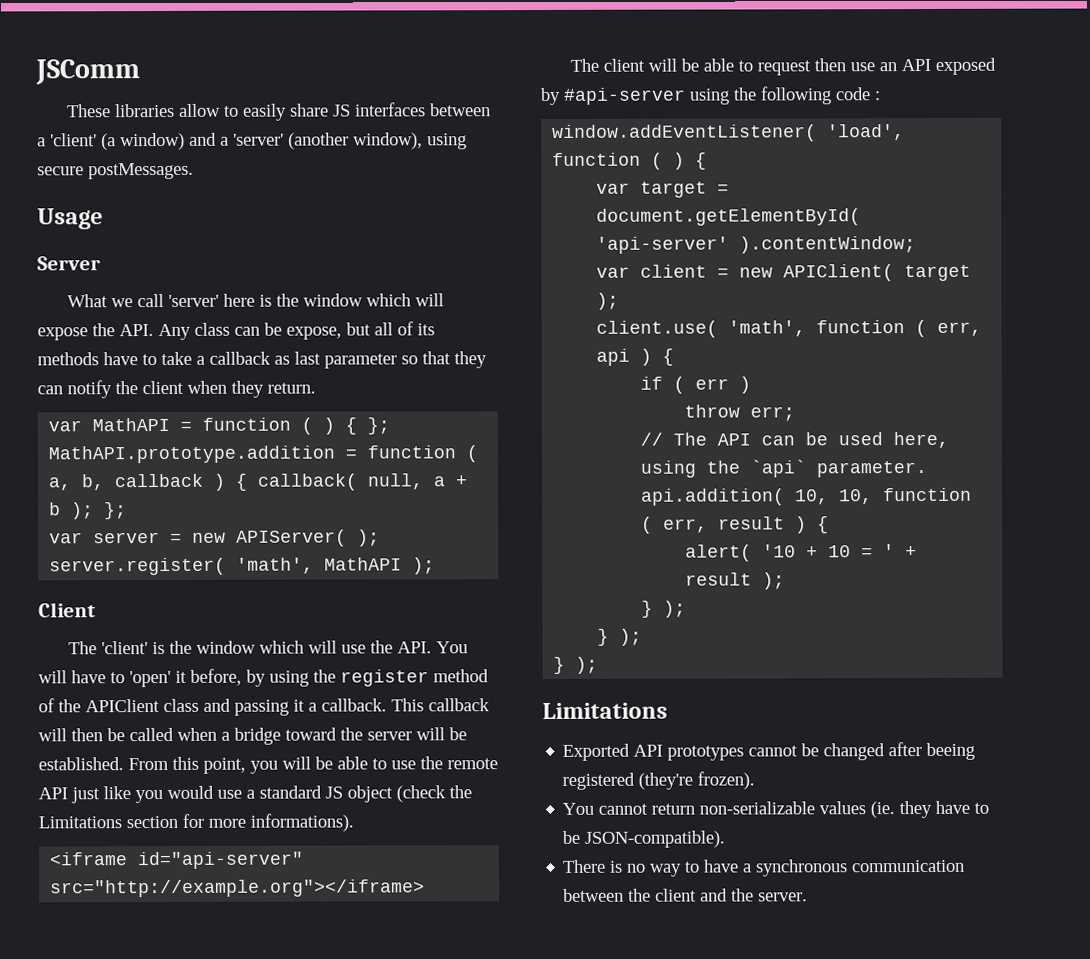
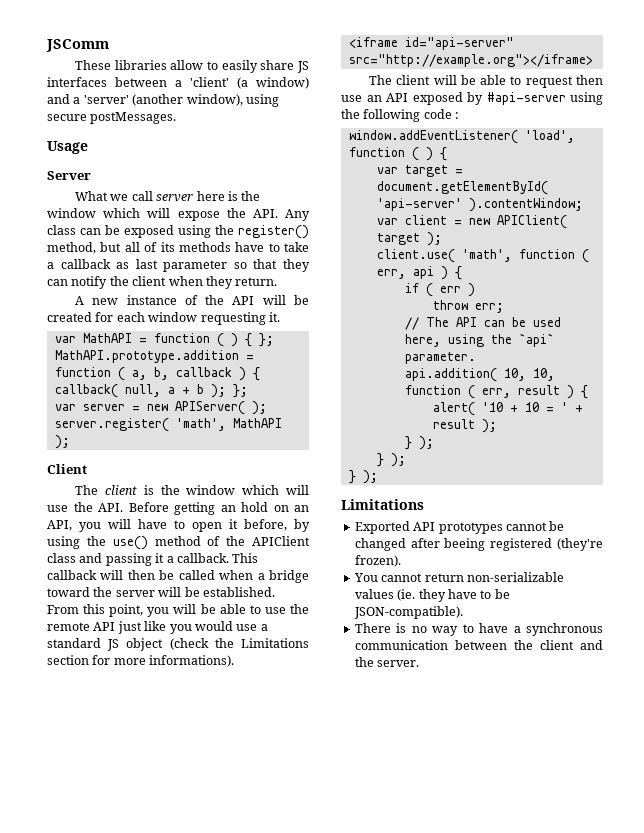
- What we call 'server' here is the window which will expose the API. Any class can be expose, but all of its methods have to take a callback as last parameter so that they can notify the client when they return.
+ What we call server here is the window which will expose the API. Any class can be exposed using the register() method, but all of its methods have to take a callback as last parameter so that they can notify the client when they return.
+ A new instance of the API will be created for each window requesting it.
- The 'client' is the window which will use the API. You will have to 'open' it before, by using the register method of the APIClient class and passing it a callback.
+ The client is the window which will use the API. Before getting an hold on an API, you will have to open it before, by using the use() method of the APIClient class and passing it a callback.

